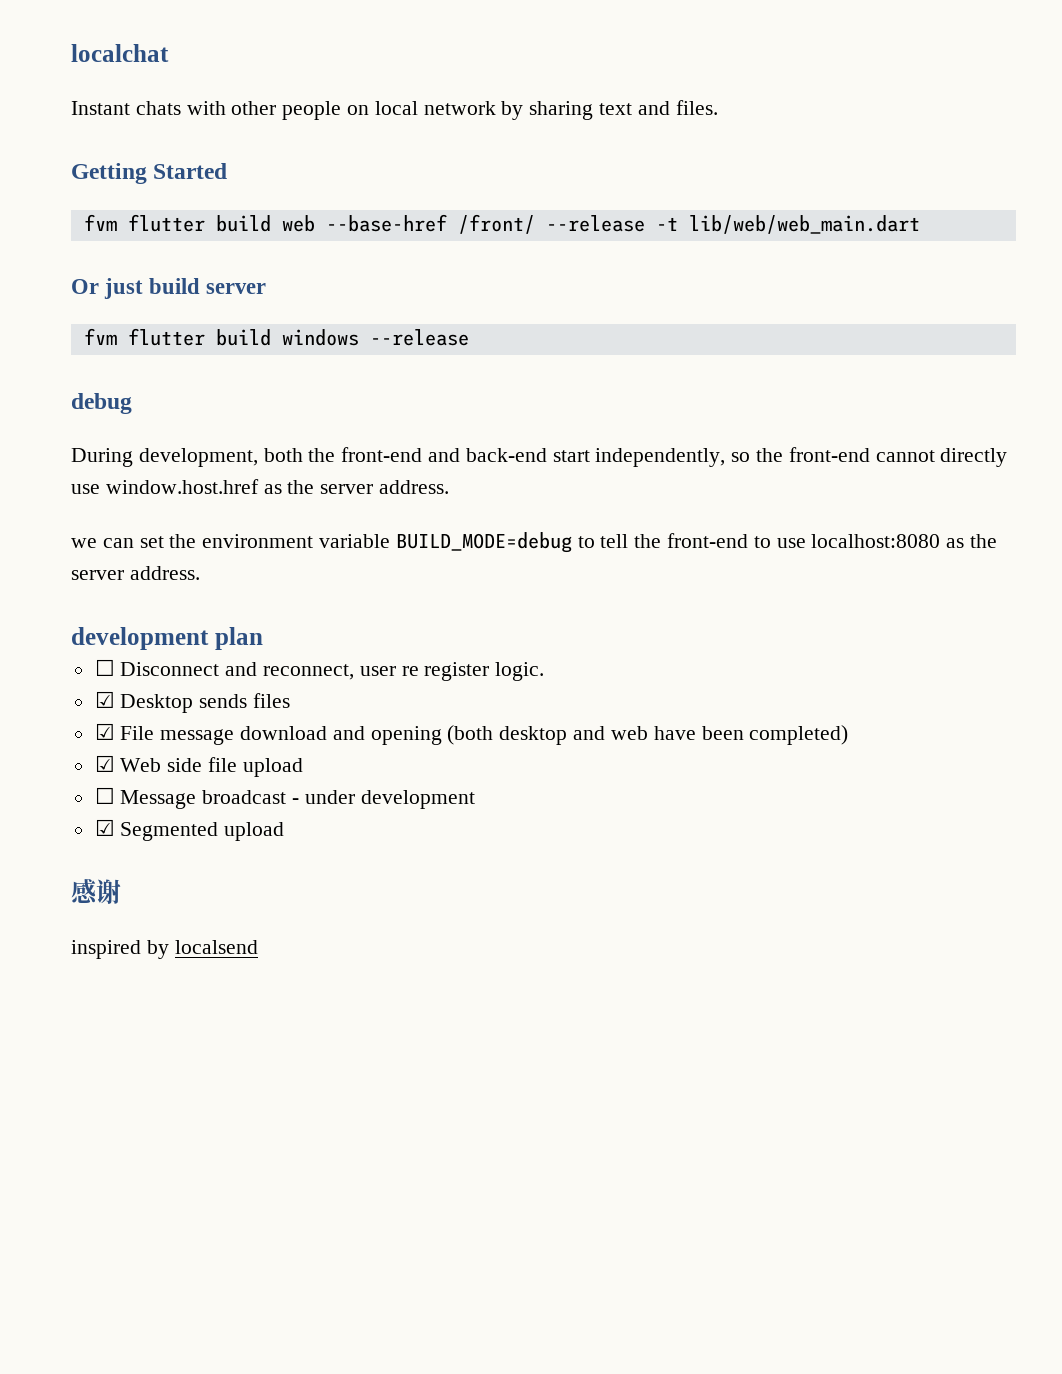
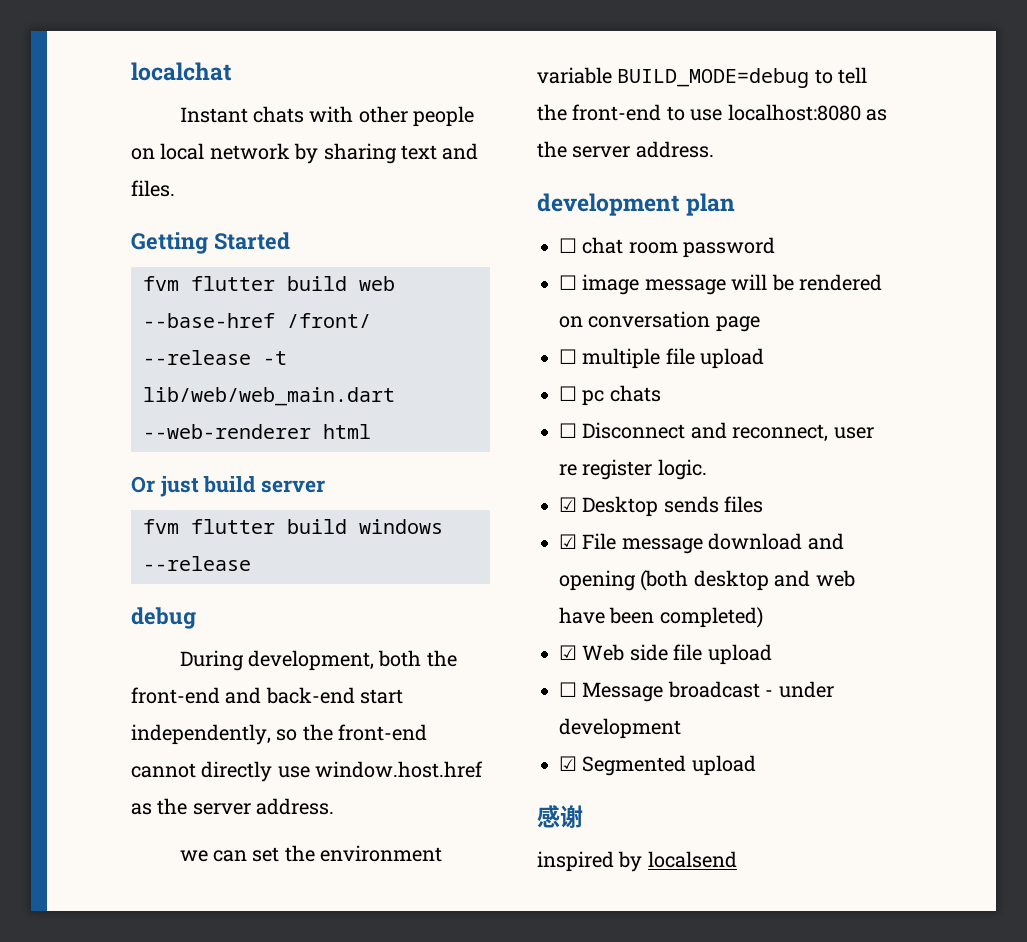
- fvm flutter build web --base-href /front/ --release -t lib/web/web_main.dart
+ fvm flutter build web --base-href /front/ --release -t lib/web/web_main.dart --web-renderer html
+ ☐ chat room password
+ ☐ image message will be rendered on conversation page
+ ☐ multiple file upload
+ ☐ pc chats

